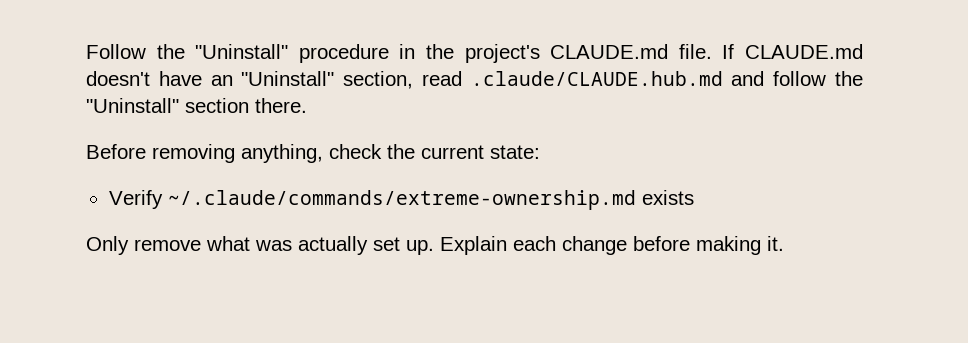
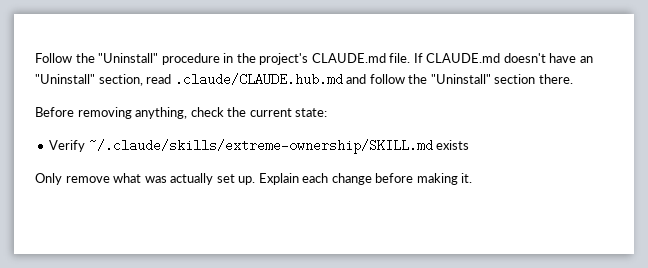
- Verify ~/.claude/commands/extreme-ownership.md exists
+ Verify ~/.claude/skills/extreme-ownership/SKILL.md exists

